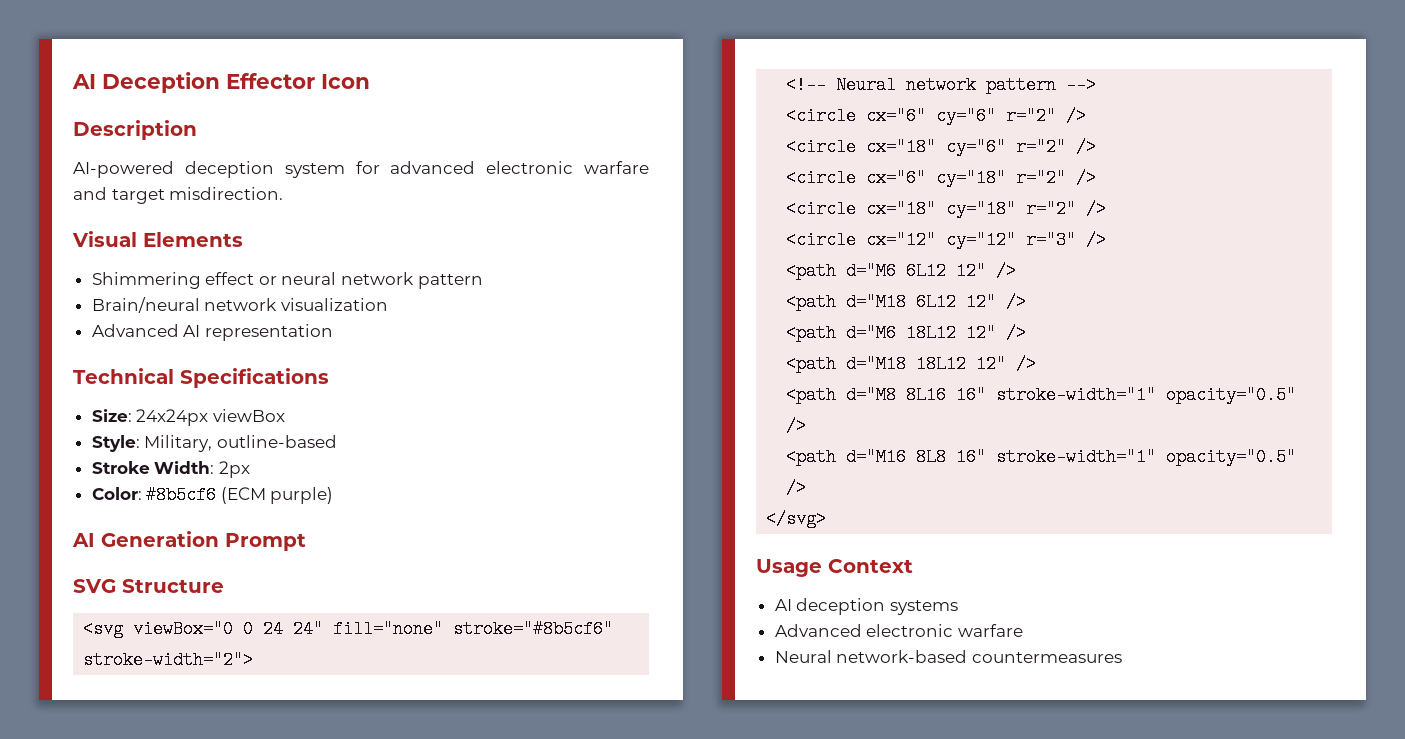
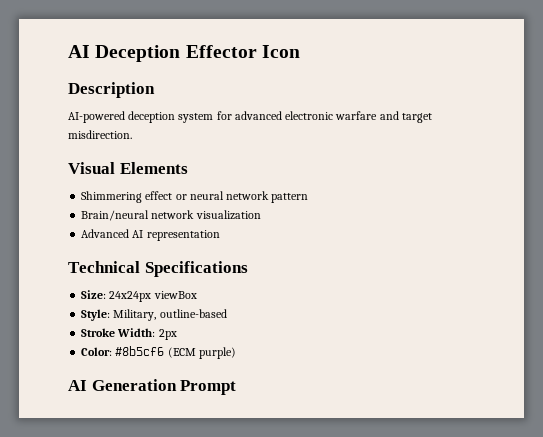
- SVG Structure
- <svg viewBox="0 0 24 24" fill="none" stroke="#8b5cf6" stroke-width="2">
- <!-- Neural network pattern -->
- <circle cx="6" cy="6" r="2" />
- <circle cx="18" cy="6" r="2" />
- <circle cx="6" cy="18" r="2" />
- <circle cx="18" cy="18" r="2" />
- <circle cx="12" cy="12" r="3" />
- <path d="M6 6L12 12" />
- <path d="M18 6L12 12" />
- <path d="M6 18L12 12" />
- <path d="M18 18L12 12" />
- <path d="M8 8L16 16" stroke-width="1" opacity="0.5" />
- <path d="M16 8L8 16" stroke-width="1" opacity="0.5" />
- </svg>
- Usage Context
- AI deception systems
- Advanced electronic warfare
- Neural network-based countermeasures

